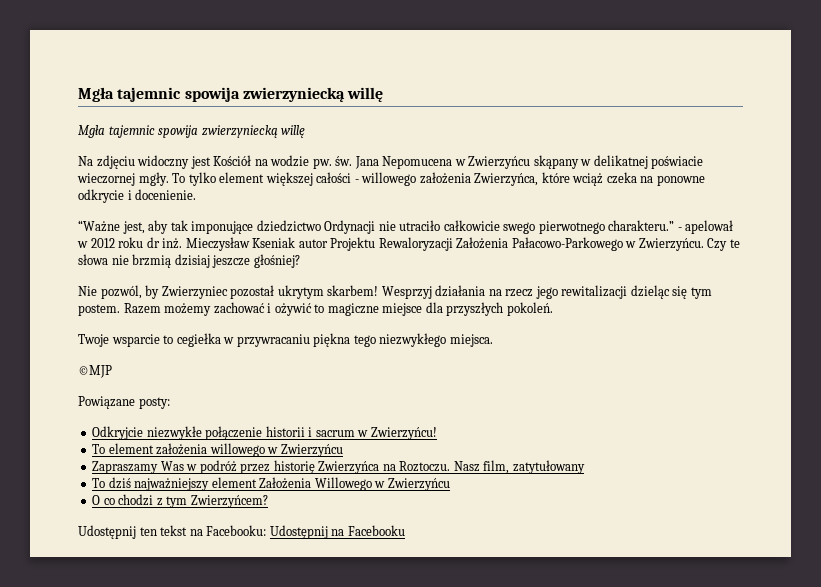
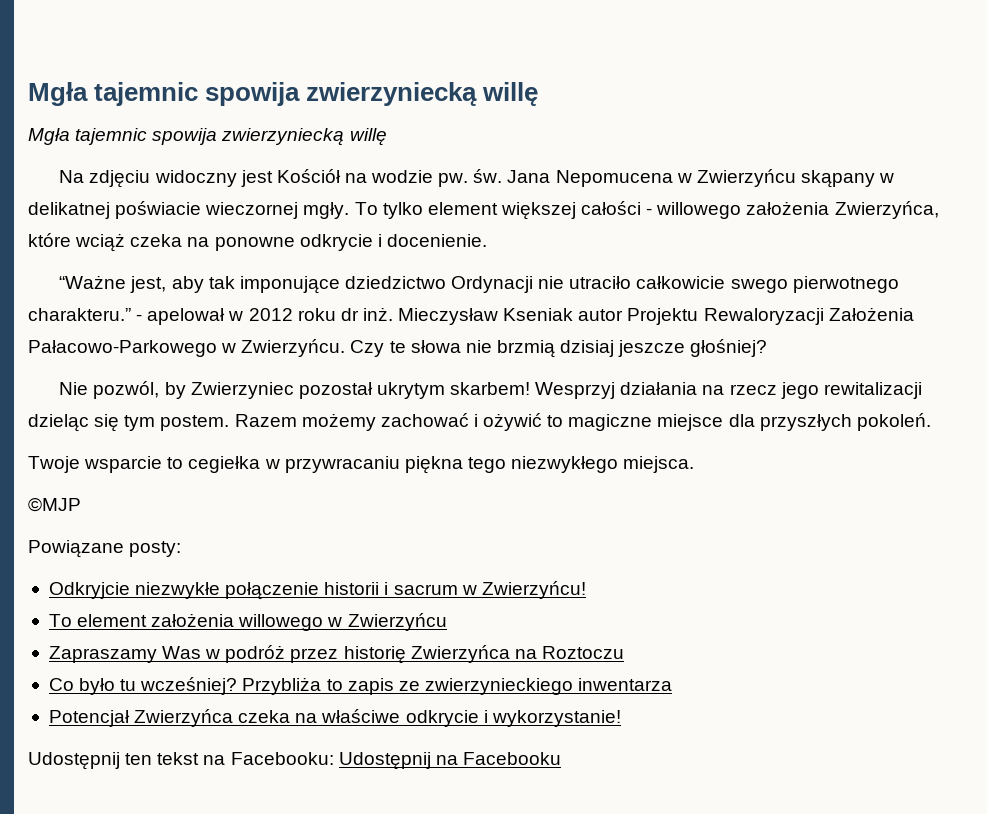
- Zapraszamy Was w podróż przez historię Zwierzyńca na Roztoczu. Nasz film, zatytułowany
- To dziś najważniejszy element Założenia Willowego w Zwierzyńcu
- O co chodzi z tym Zwierzyńcem?
+ Zapraszamy Was w podróż przez historię Zwierzyńca na Roztoczu
+ Co było tu wcześniej? Przybliża to zapis ze zwierzynieckiego inwentarza
+ Potencjał Zwierzyńca czeka na właściwe odkrycie i wykorzystanie!

